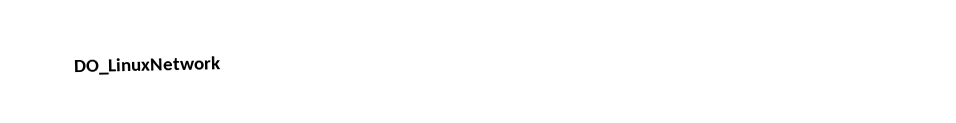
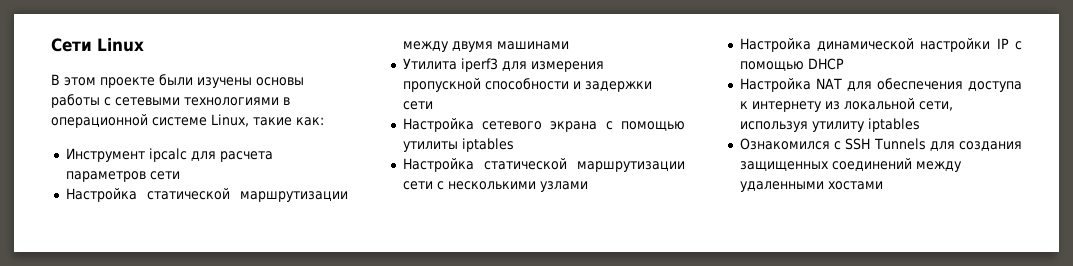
- DO_LinuxNetwork
+ Сети Linux
+ В этом проекте были изучены основы работы с сетевыми технологиями в операционной системе Linux, такие как:
+ Инструмент ipcalc для расчета параметров сети
+ Настройка статической маршрутизации между двумя машинами
+ Утилита iperf3 для измерения пропускной способности и задержки сети
+ Настройка сетевого экрана с помощью утилиты iptables
+ Настройка статической маршрутизации сети с несколькими узлами
+ Настройка динамической настройки IP с помощью DHCP
+ Настройка NAT для обеспечения доступа к интернету из локальной сети, используя утилиту iptables
+ Ознакомился с SSH Tunnels для создания защищенных соединений между удаленными хостами

